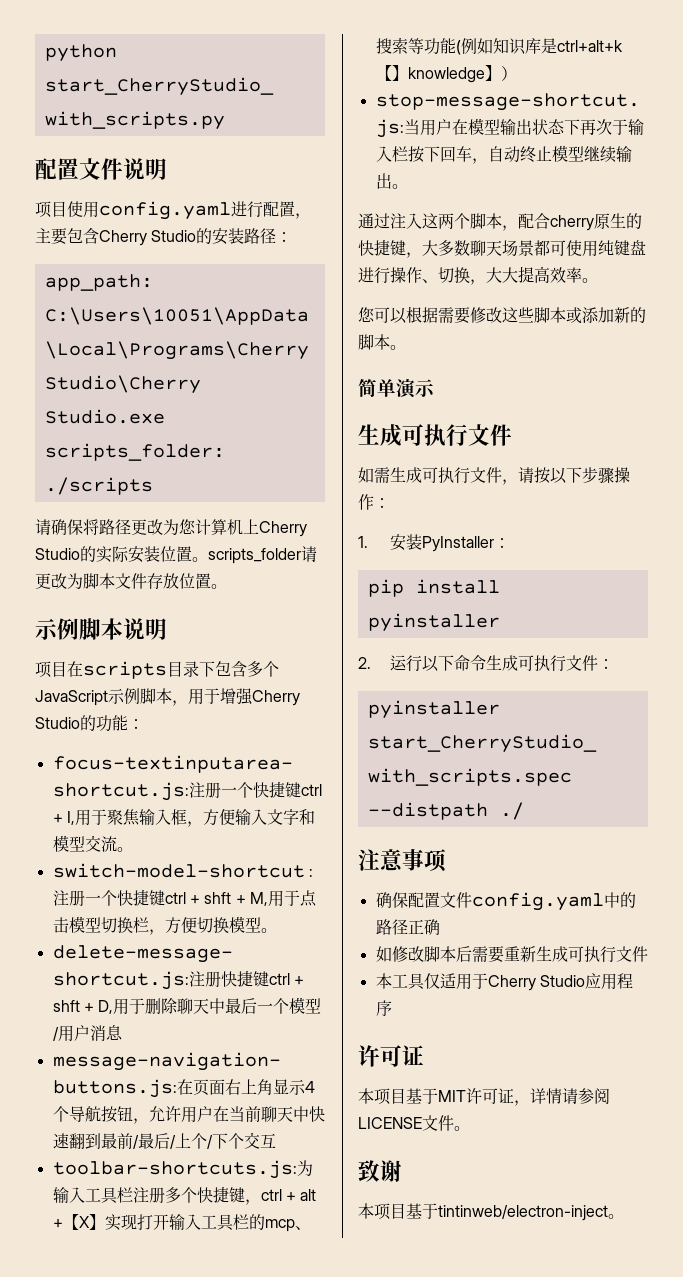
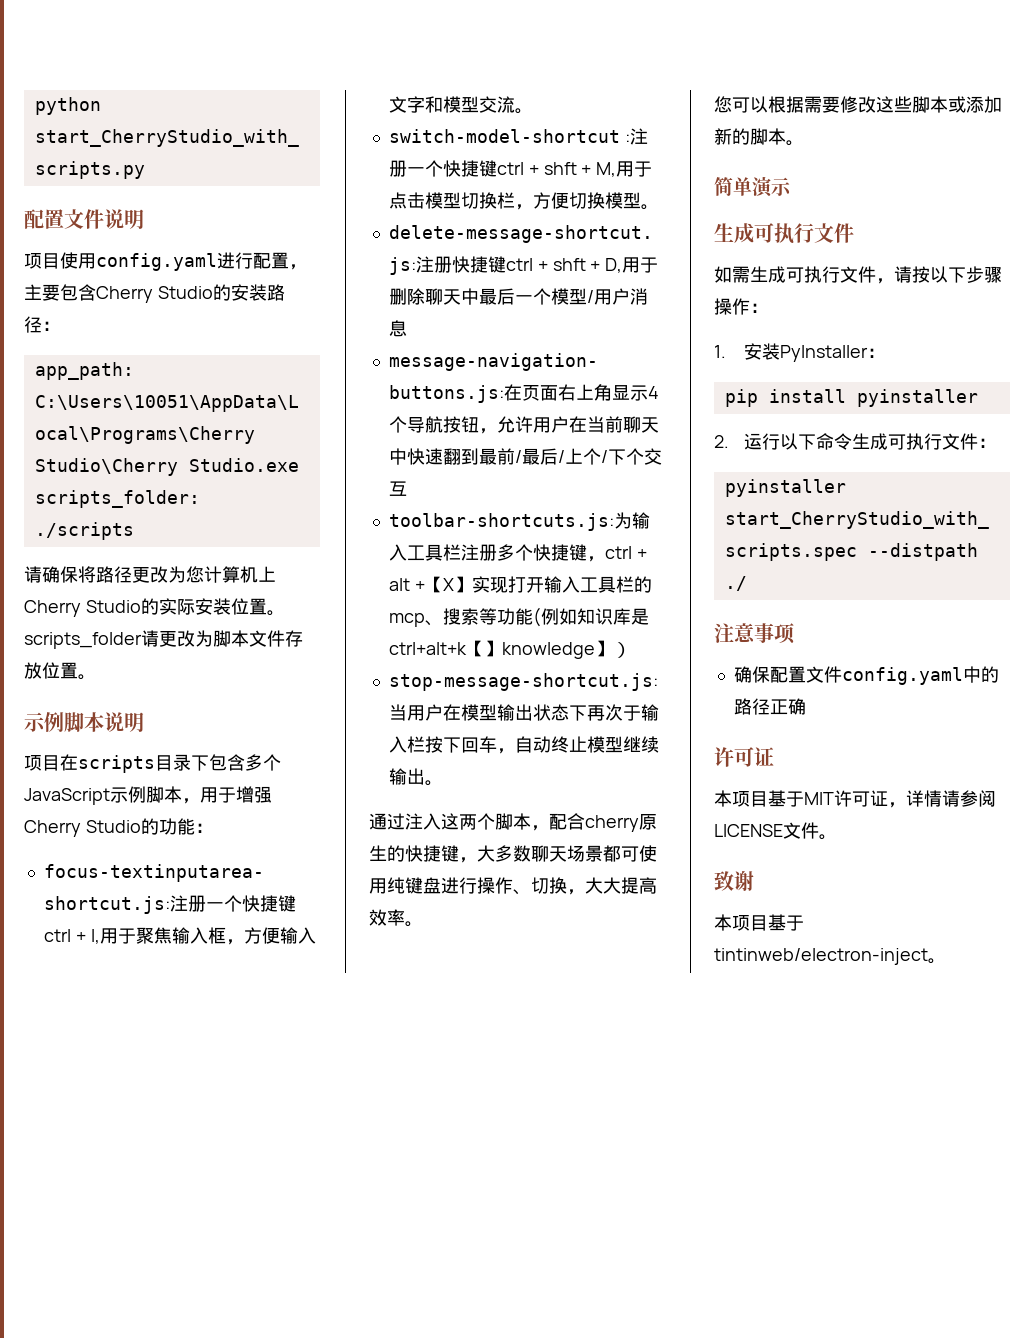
- 如修改脚本后需要重新生成可执行文件
- 本工具仅适用于Cherry Studio应用程序

